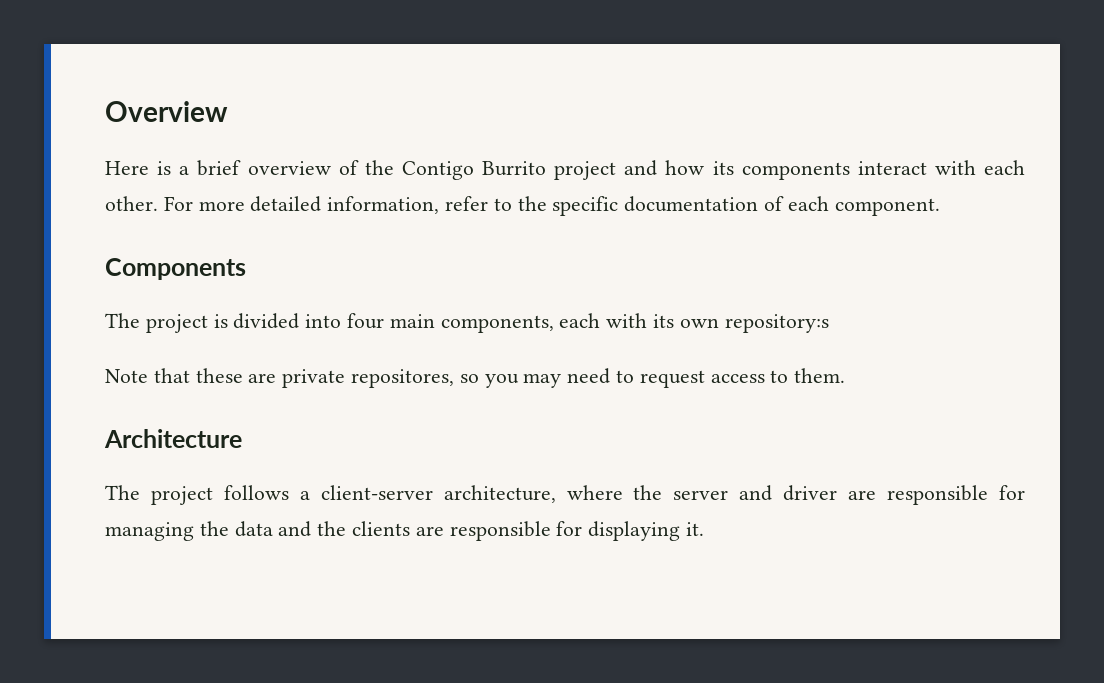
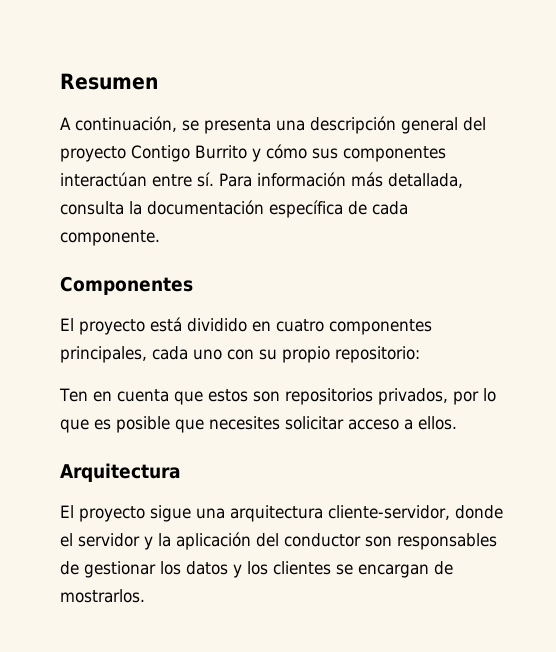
- Overview
- Here is a brief overview of the Contigo Burrito project and how its components interact with each other. For more detailed information, refer to the specific documentation of each component.
- Components
- The project is divided into four main components, each with its own repository:s
- Note that these are private repositores, so you may need to request access to them.
- Architecture
- The project follows a client-server architecture, where the server and driver are responsible for managing the data and the clients are responsible for displaying it.
+ Resumen
+ A continuación, se presenta una descripción general del proyecto Contigo Burrito y cómo sus componentes interactúan entre sí. Para información más detallada, consulta la documentación específica de cada componente.
+ Componentes
+ El proyecto está dividido en cuatro componentes principales, cada uno con su propio repositorio:
+ Ten en cuenta que estos son repositorios privados, por lo que es posible que necesites solicitar acceso a ellos.
+ Arquitectura
+ El proyecto sigue una arquitectura cliente-servidor, donde el servidor y la aplicación del conductor son responsables de gestionar los datos y los clientes se encargan de mostrarlos.

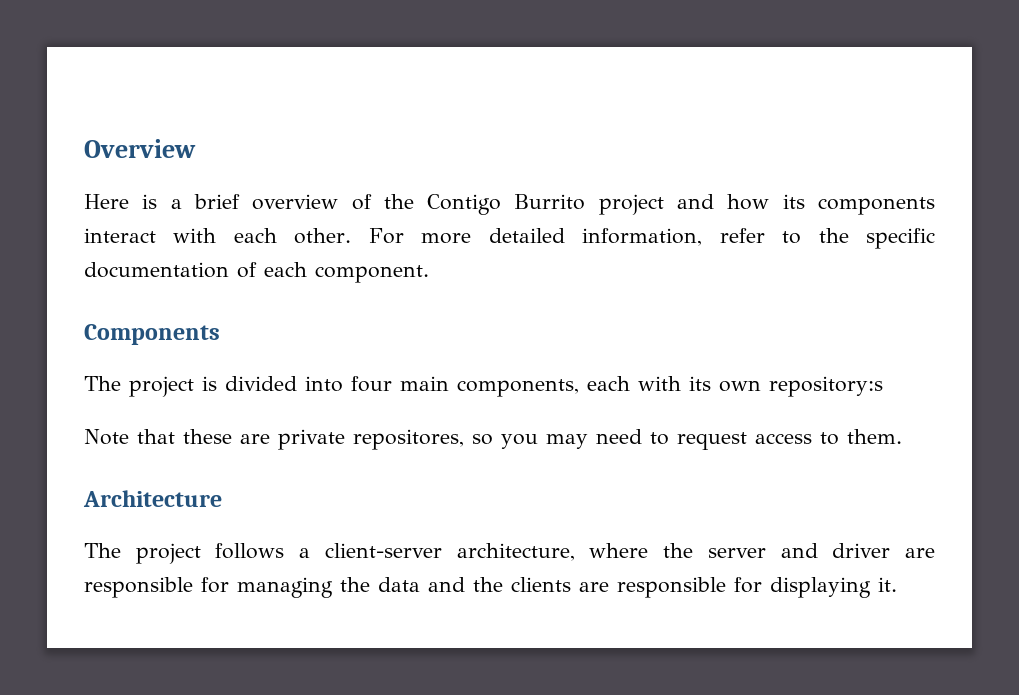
- Resumen
- A continuación, se presenta una descripción general del proyecto Contigo Burrito y cómo sus componentes interactúan entre sí. Para información más detallada, consulta la documentación específica de cada componente.
- Componentes
- El proyecto está dividido en cuatro componentes principales, cada uno con su propio repositorio:
- Ten en cuenta que estos son repositorios privados, por lo que es posible que necesites solicitar acceso a ellos.
- Arquitectura
- El proyecto sigue una arquitectura cliente-servidor, donde el servidor y la aplicación del conductor son responsables de gestionar los datos y los clientes se encargan de mostrarlos.
+ Overview
+ Here is a brief overview of the Contigo Burrito project and how its components interact with each other. For more detailed information, refer to the specific documentation of each component.
+ Components
+ The project is divided into four main components, each with its own repository:s
+ Note that these are private repositores, so you may need to request access to them.
+ Architecture
+ The project follows a client-server architecture, where the server and driver are responsible for managing the data and the clients are responsible for displaying it.

